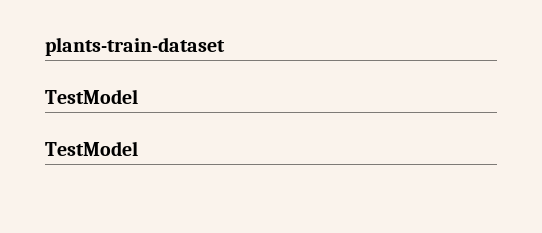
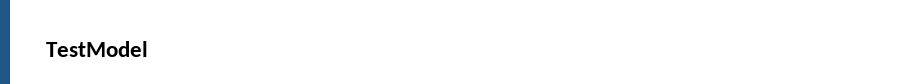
- plants-train-dataset
- TestModel

